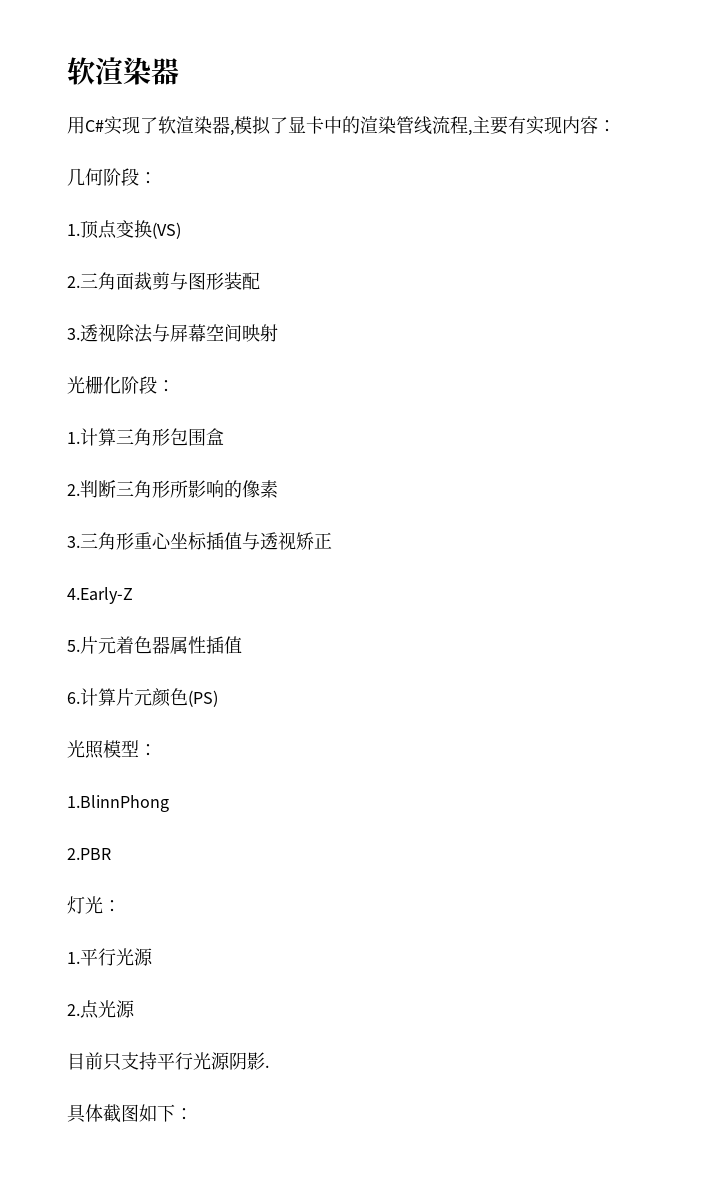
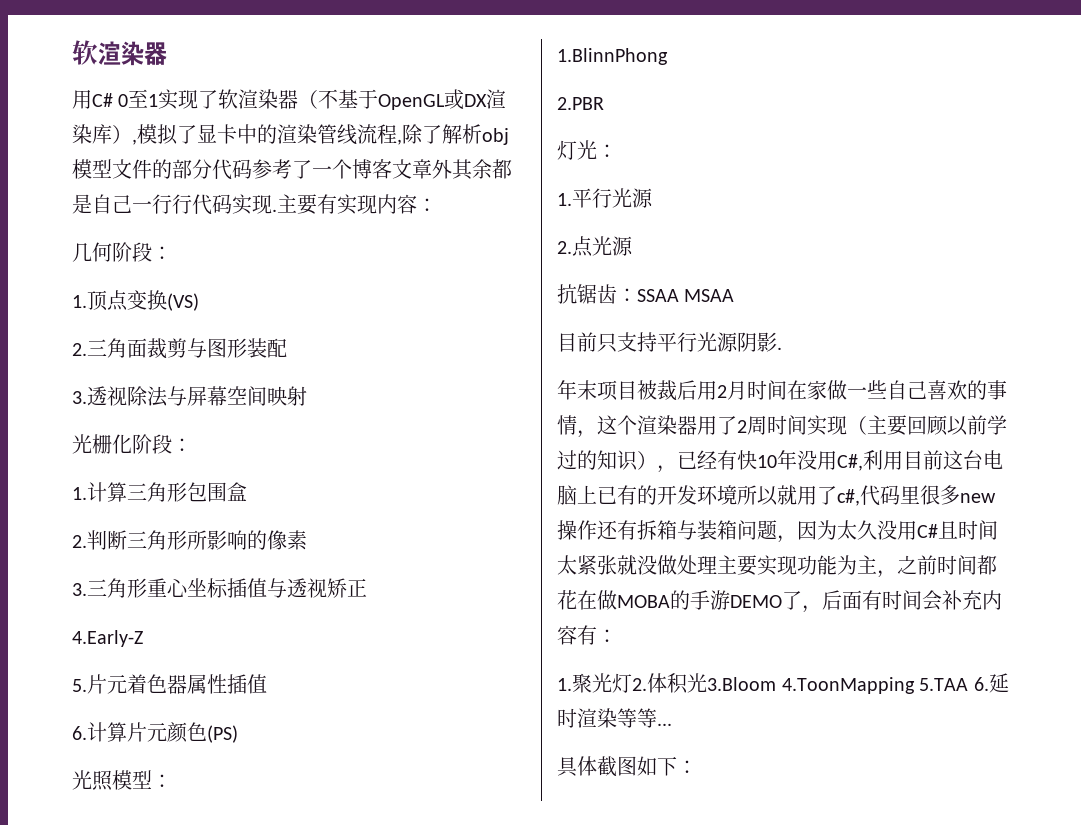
- 用C#实现了软渲染器,模拟了显卡中的渲染管线流程,主要有实现内容：
+ 用C# 0至1实现了软渲染器（不基于OpenGL或DX渲染库）,模拟了显卡中的渲染管线流程,除了解析obj模型文件的部分代码参考了一个博客文章外其余都是自己一行行代码实现.主要有实现内容：
+ 抗锯齿：SSAA MSAA
+ 年末项目被裁后用2月时间在家做一些自己喜欢的事情，这个渲染器用了2周时间实现（主要回顾以前学过的知识），已经有快10年没用C#,利用目前这台电脑上已有的开发环境所以就用了c#,代码里很多new操作还有拆箱与装箱问题，因为太久没用C#且时间太紧张就没做处理主要实现功能为主，之前时间都花在做MOBA的手游DEMO了，后面有时间会补充内容有：
+ 1.聚光灯2.体积光3.Bloom 4.ToonMapping 5.TAA 6.延时渲染等等...

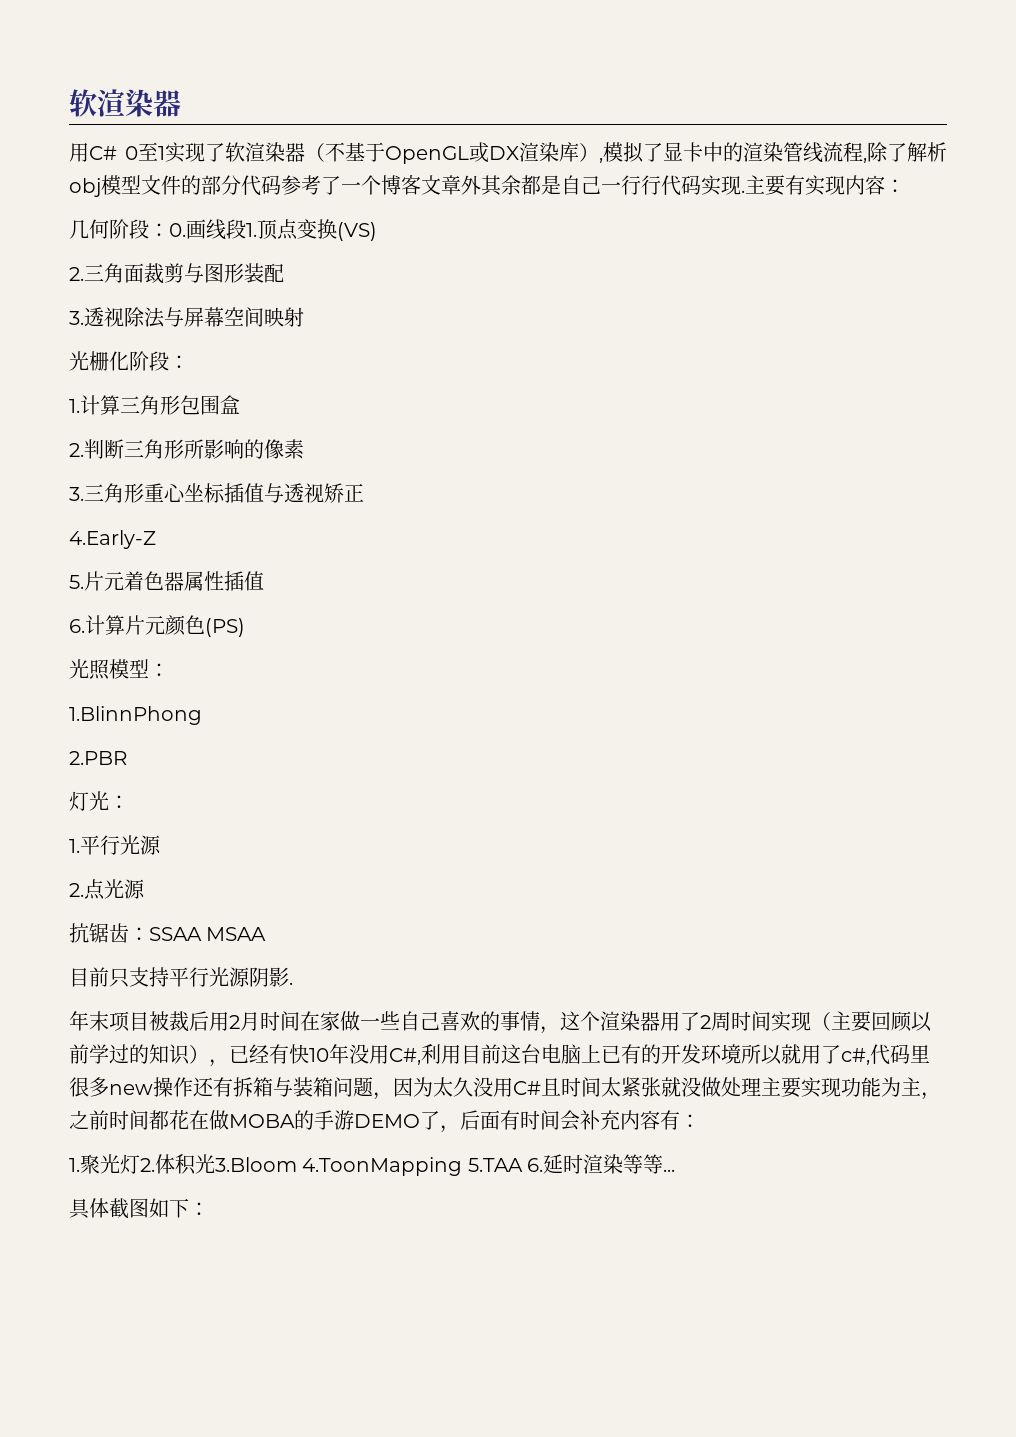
- 几何阶段：
- 1.顶点变换(VS)
+ 几何阶段：0.画线段1.顶点变换(VS)

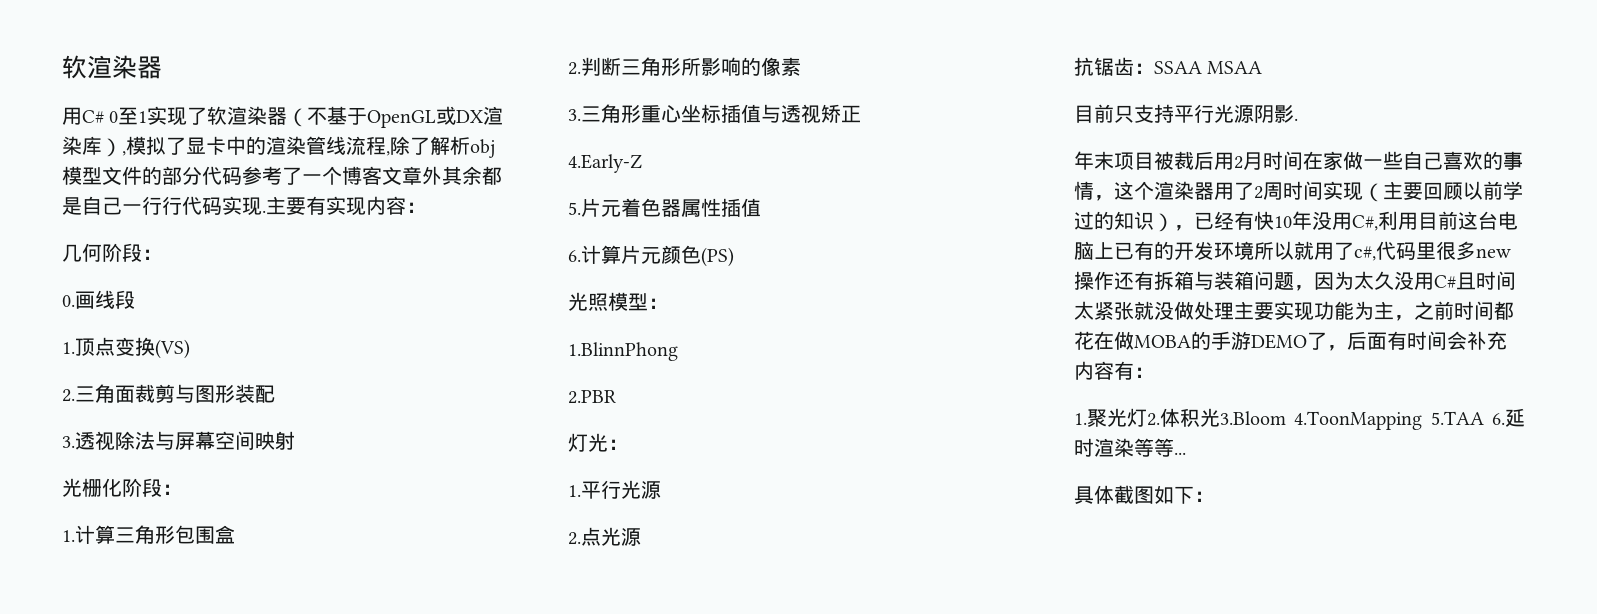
- 几何阶段：0.画线段1.顶点变换(VS)
+ 几何阶段：
+ 0.画线段
+ 1.顶点变换(VS)

